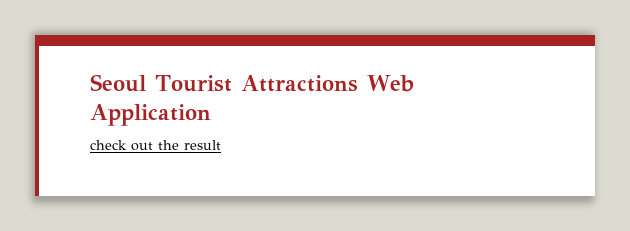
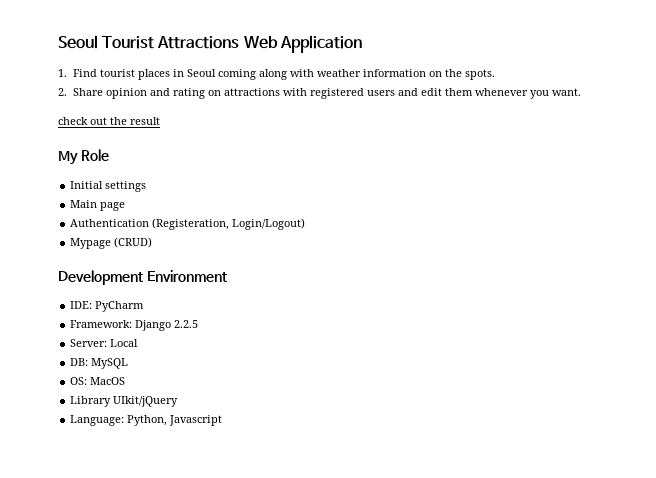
+ 1. Find tourist places in Seoul coming along with weather information on the spots.
+ 2. Share opinion and rating on attractions with registered users and edit them whenever you want.
  check out the result
+ My Role
+ Initial settings
+ Main page
+ Authentication (Registeration, Login/Logout)
+ Mypage (CRUD)
+ Development Environment
+ IDE: PyCharm
+ Framework: Django 2.2.5
+ Server: Local
+ DB: MySQL
+ OS: MacOS
+ Library UIkit/jQuery
+ Language: Python, Javascript

